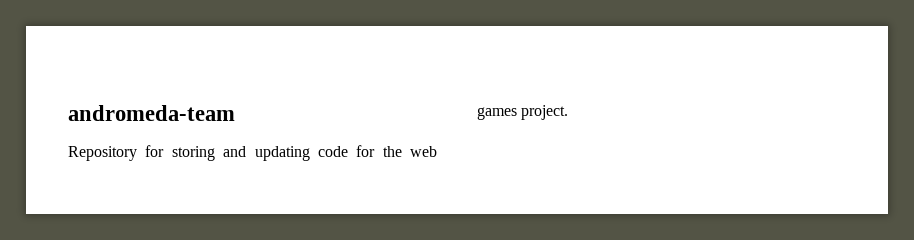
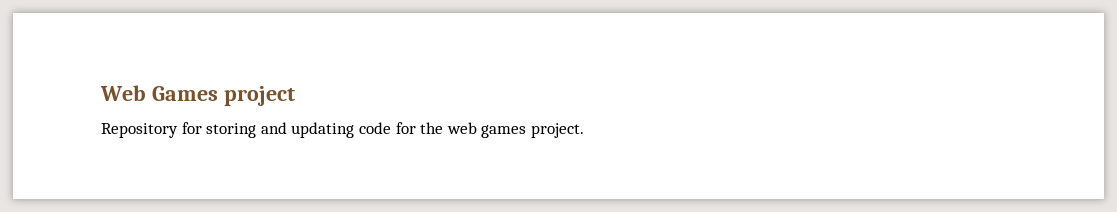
- andromeda-team
+ Web Games project

